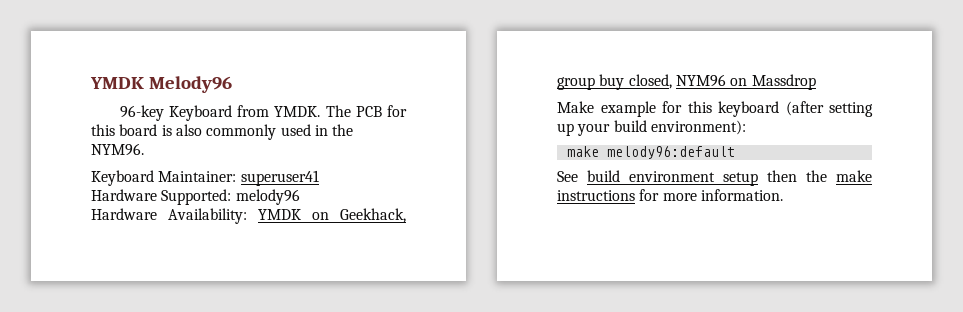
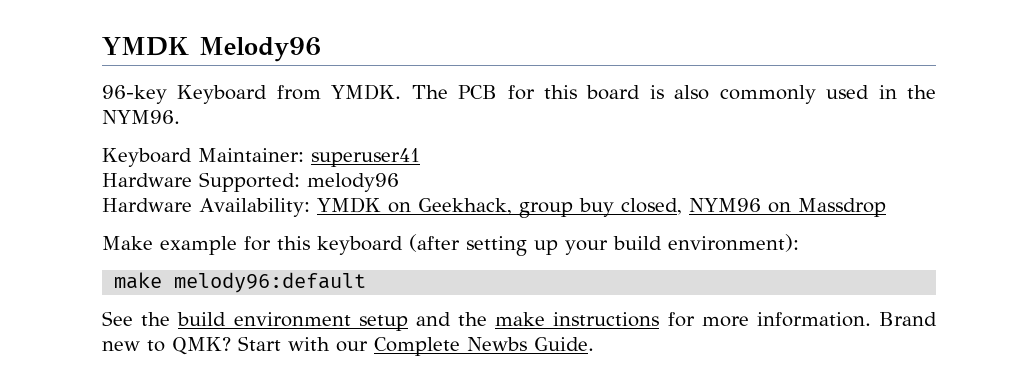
- See build environment setup then the make instructions for more information.
+ See the build environment setup and the make instructions for more information.
+ Brand new to QMK? Start with our Complete Newbs Guide.

